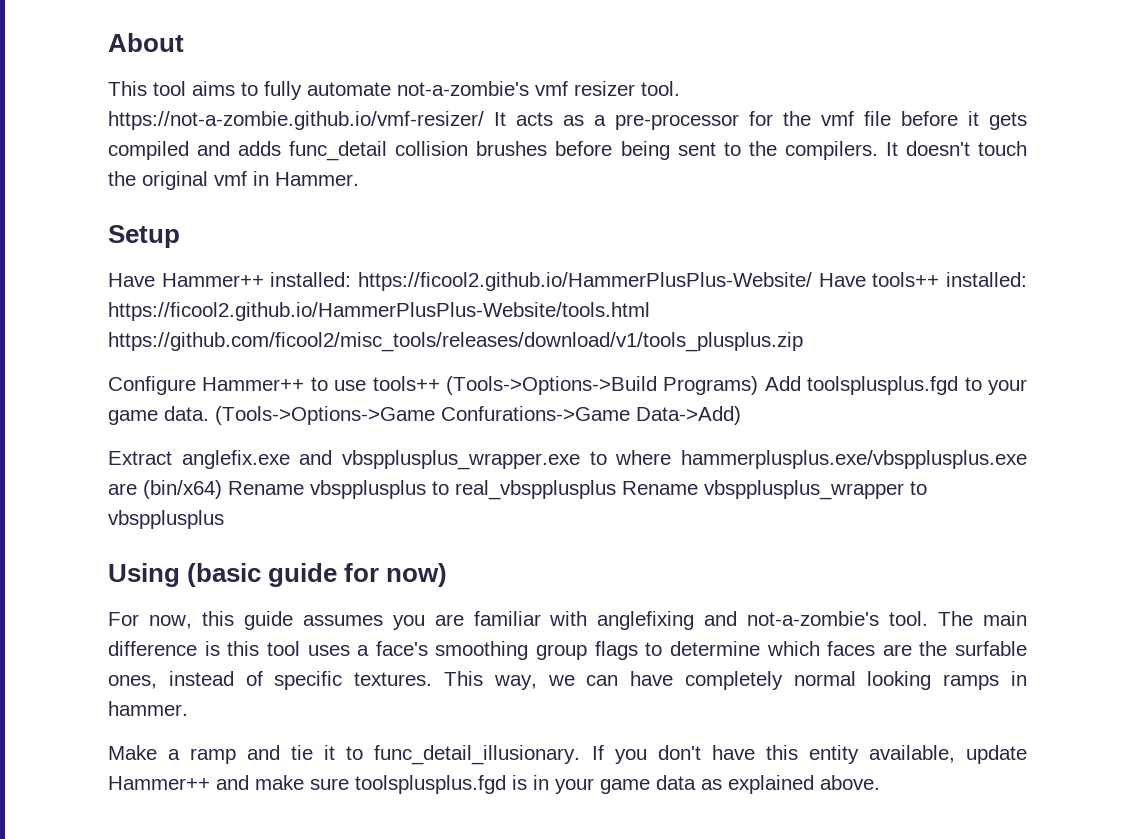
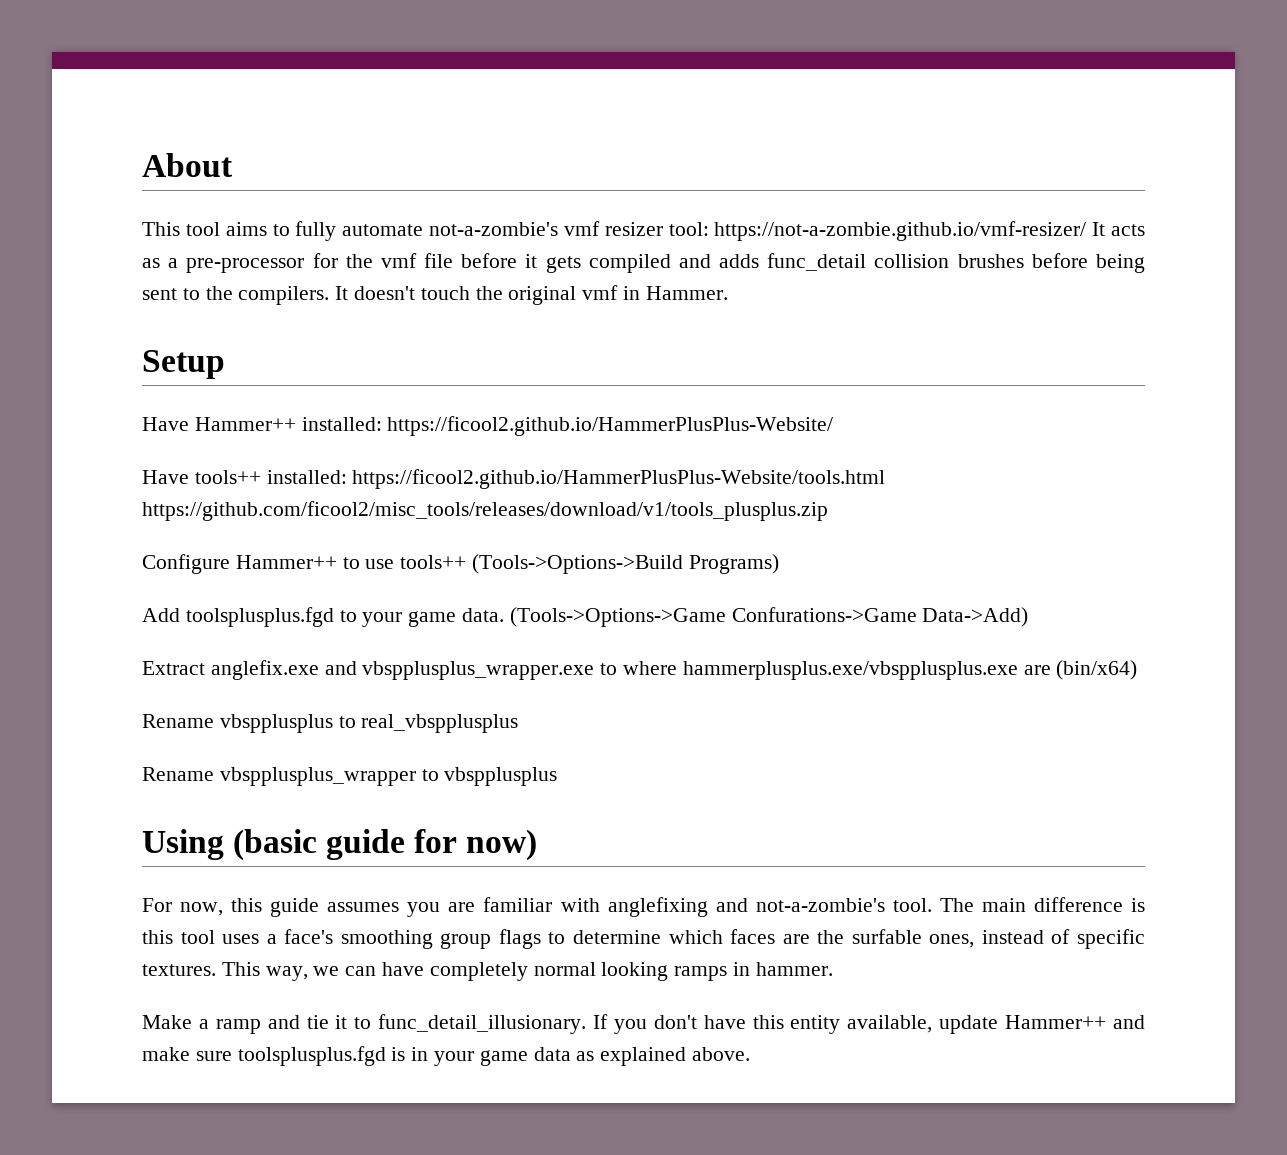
- This tool aims to fully automate not-a-zombie's vmf resizer tool. https://not-a-zombie.github.io/vmf-resizer/ It acts as a pre-processor for the vmf file before it gets compiled and adds func_detail collision brushes before being sent to the compilers.
+ This tool aims to fully automate not-a-zombie's vmf resizer tool: https://not-a-zombie.github.io/vmf-resizer/ It acts as a pre-processor for the vmf file before it gets compiled and adds func_detail collision brushes before being sent to the compilers.
- Have Hammer++ installed: https://ficool2.github.io/HammerPlusPlus-Website/ Have tools++ installed: https://ficool2.github.io/HammerPlusPlus-Website/tools.html https://github.com/ficool2/misc_tools/releases/download/v1/tools_plusplus.zip
+ Have Hammer++ installed: https://ficool2.github.io/HammerPlusPlus-Website/
+ Have tools++ installed: https://ficool2.github.io/HammerPlusPlus-Website/tools.html https://github.com/ficool2/misc_tools/releases/download/v1/tools_plusplus.zip
- Configure Hammer++ to use tools++ (Tools->Options->Build Programs) Add toolsplusplus.fgd to your game data.
+ Configure Hammer++ to use tools++ (Tools->Options->Build Programs)
+ Add toolsplusplus.fgd to your game data.
- Extract anglefix.exe and vbspplusplus_wrapper.exe to where hammerplusplus.exe/vbspplusplus.exe are (bin/x64) Rename vbspplusplus to real_vbspplusplus Rename vbspplusplus_wrapper to vbspplusplus
+ Extract anglefix.exe and vbspplusplus_wrapper.exe to where hammerplusplus.exe/vbspplusplus.exe are (bin/x64)
+ Rename vbspplusplus to real_vbspplusplus
+ Rename vbspplusplus_wrapper to vbspplusplus

